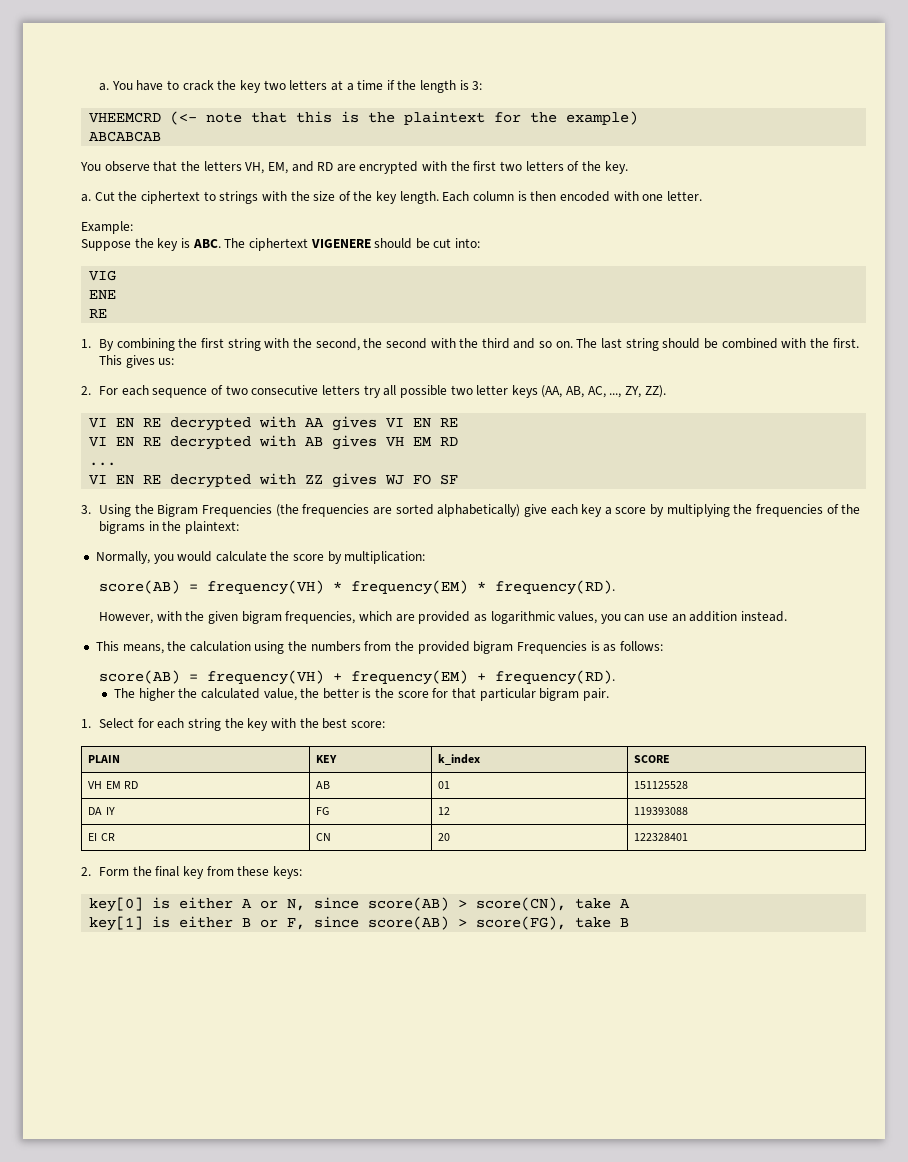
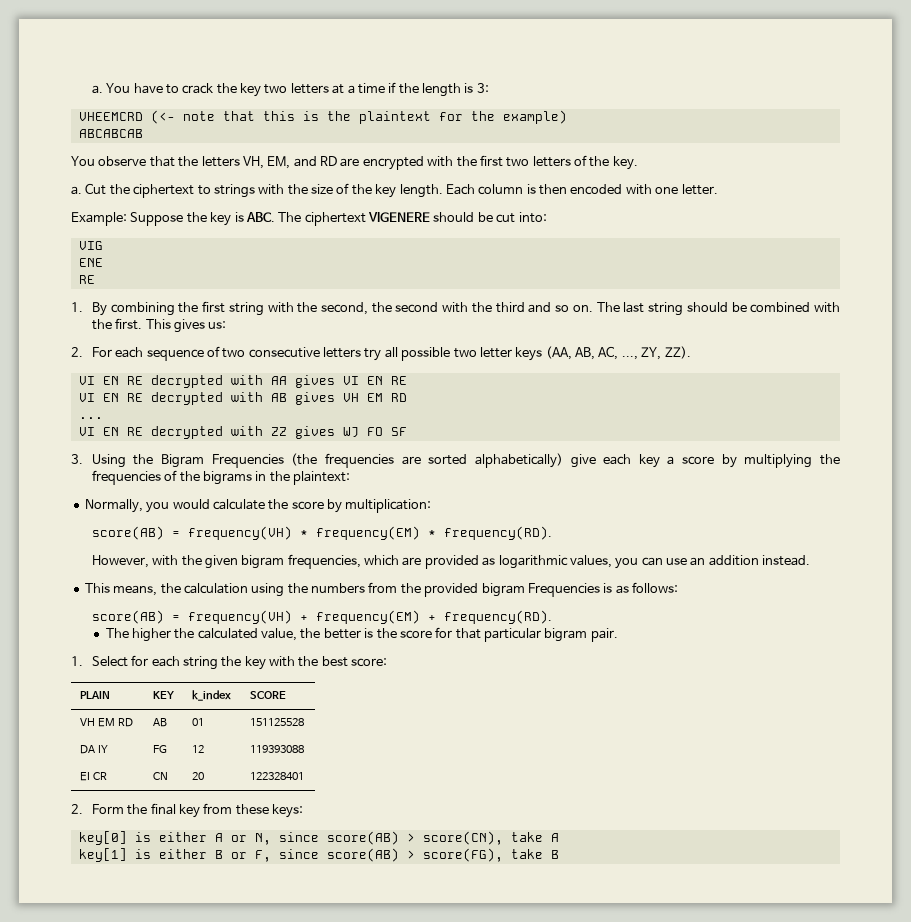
- Example:
- Suppose the key is ABC. The ciphertext VIGENERE should be cut into:
+ Example: Suppose the key is ABC. The ciphertext VIGENERE should be cut into:

